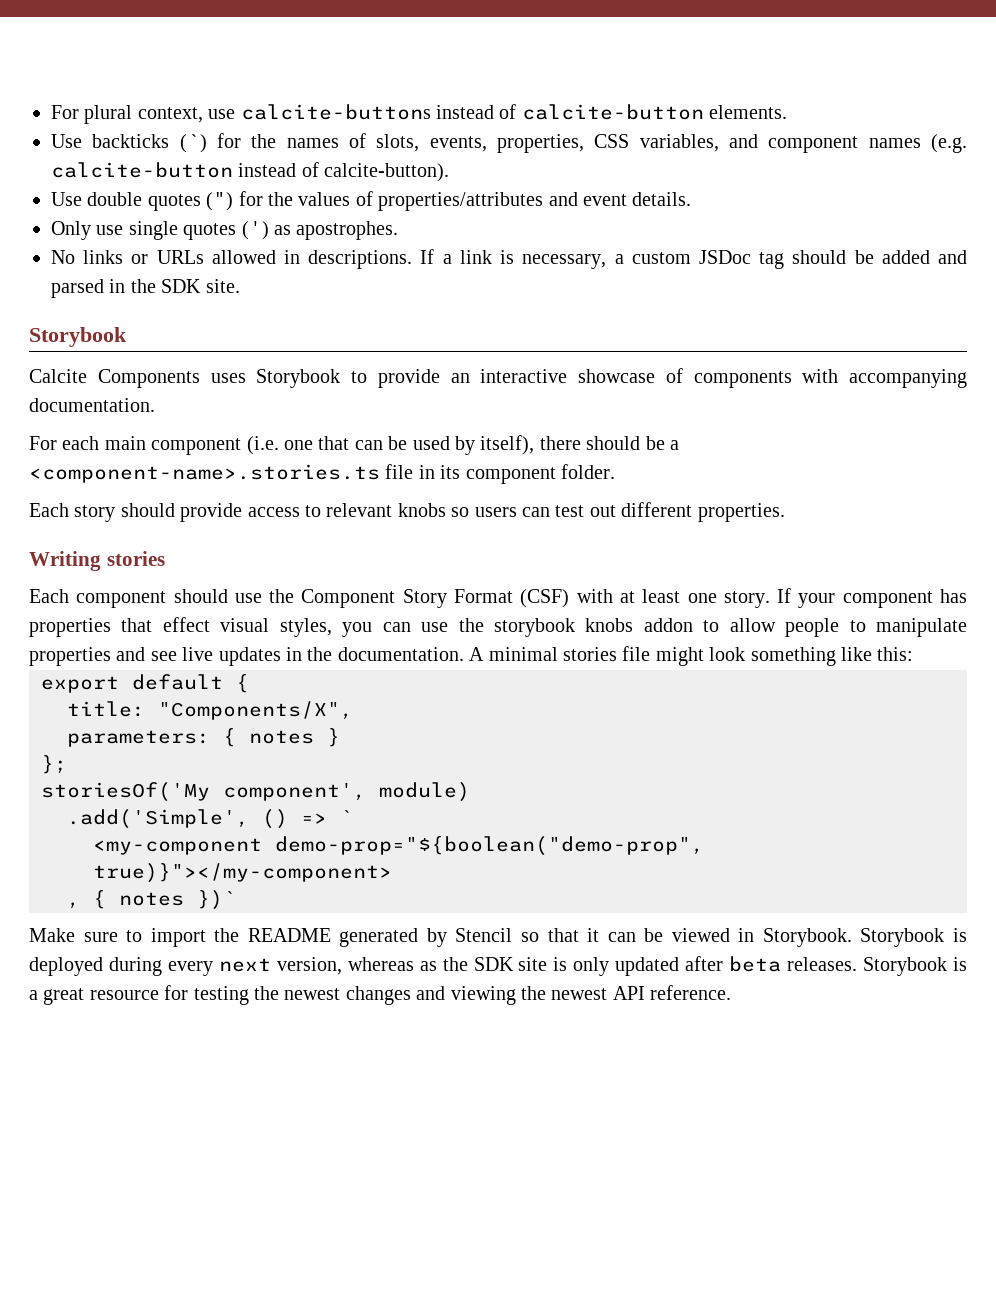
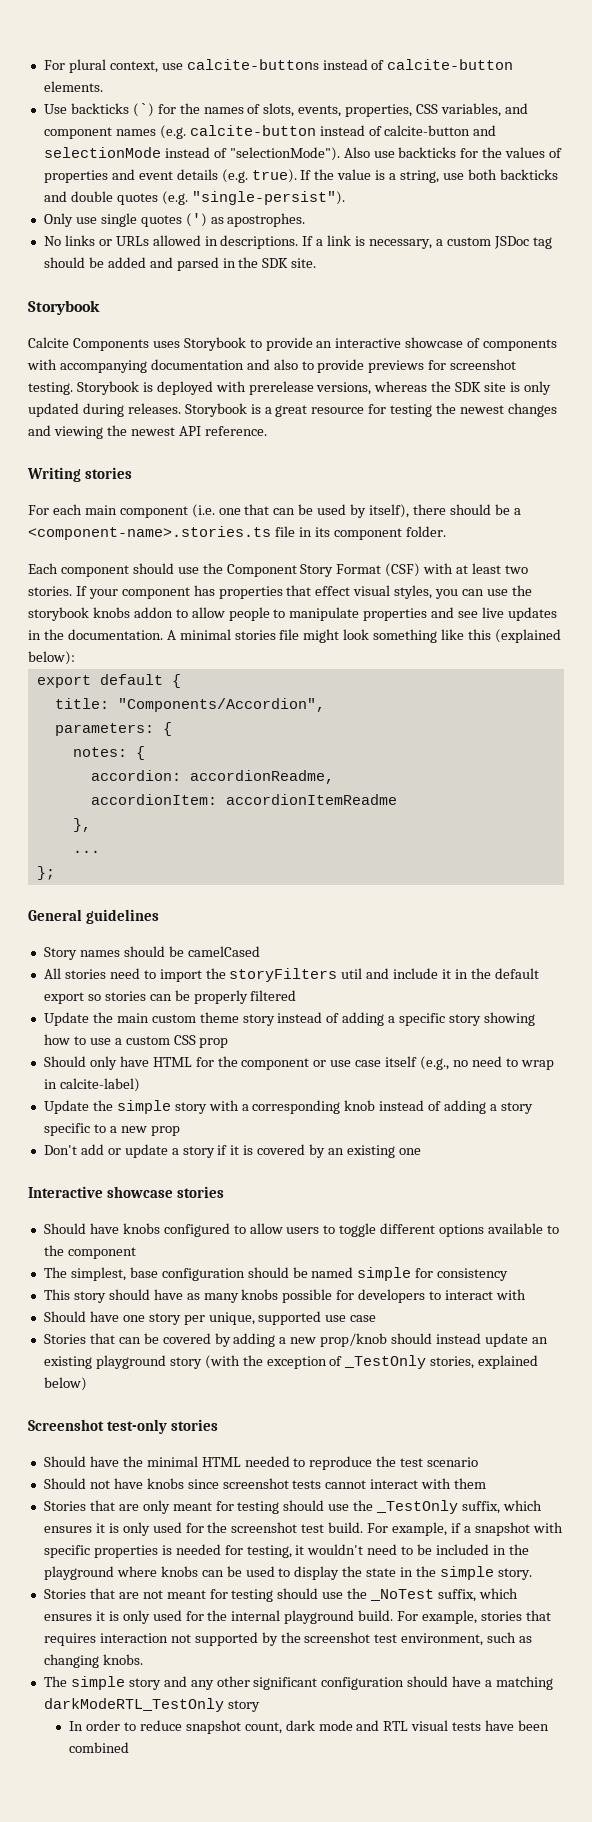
- Use backticks (`) for the names of slots, events, properties, CSS variables, and component names (e.g. calcite-button instead of calcite-button).
- Use double quotes (") for the values of properties/attributes and event details.
+ Use backticks (`) for the names of slots, events, properties, CSS variables, and component names (e.g. calcite-button instead of calcite-button and selectionMode instead of "selectionMode"). Also use backticks for the values of properties and event details (e.g. true). If the value is a string, use both backticks and double quotes (e.g. "single-persist").
- Calcite Components uses Storybook to provide an interactive showcase of components with accompanying documentation.
+ Calcite Components uses Storybook to provide an interactive showcase of components with accompanying documentation and also to provide previews for screenshot testing. Storybook is deployed with prerelease versions, whereas the SDK site is only updated during releases. Storybook is a great resource for testing the newest changes and viewing the newest API reference.
+ Writing stories
- Each story should provide access to relevant knobs so users can test out different properties.
- Writing stories
- Each component should use the Component Story Format (CSF) with at least one story.
+ Each component should use the Component Story Format (CSF) with at least two stories.
- A minimal stories file might look something like this:
+ A minimal stories file might look something like this (explained below):
- title: "Components/X",
+ title: "Components/Accordion",
- parameters: { notes }
+ parameters: {
+ notes: {
+ accordion: accordionReadme,
+ accordionItem: accordionItemReadme
+ },
+ ...
  };
- storiesOf('My component', module)
- .add('Simple', () => `
- <my-component demo-prop="${boolean("demo-prop", true)}"></my-component>
- , { notes })`
- Make sure to import the README generated by Stencil so that it can be viewed in Storybook. Storybook is deployed during every next version, whereas as the SDK site is only updated after beta releases. Storybook is a great resource for testing the newest changes and viewing the newest API reference.
+ General guidelines
+ Story names should be camelCased
+ All stories need to import the storyFilters util and include it in the default export so stories can be properly filtered
+ Update the main custom theme story instead of adding a specific story showing how to use a custom CSS prop
+ Should only have HTML for the component or use case itself (e.g., no need to wrap in calcite-label)
+ Update the simple story with a corresponding knob instead of adding a story specific to a new prop
+ Don't add or update a story if it is covered by an existing one
+ Interactive showcase stories
+ Should have knobs configured to allow users to toggle different options available to the component
+ The simplest, base configuration should be named simple for consistency
+ This story should have as many knobs possible for developers to interact with
+ Should have one story per unique, supported use case
+ Stories that can be covered by adding a new prop/knob should instead update an existing playground story (with the exception of _TestOnly stories, explained below)
+ Screenshot test-only stories
+ Should have the minimal HTML needed to reproduce the test scenario
+ Should not have knobs since screenshot tests cannot interact with them
+ Stories that are only meant for testing should use the _TestOnly suffix, which ensures it is only used for the screenshot test build. For example, if a snapshot with specific properties is needed for testing, it wouldn't need to be included in the playground where knobs can be used to display the state in the simple story.
+ Stories that are not meant for testing should use the _NoTest suffix, which ensures it is only used for the internal playground build. For example, stories that requires interaction not supported by the screenshot test environment, such as changing knobs.
+ The simple story and any other significant configuration should have a matching darkModeRTL_TestOnly story
+ In order to reduce snapshot count, dark mode and RTL visual tests have been combined

